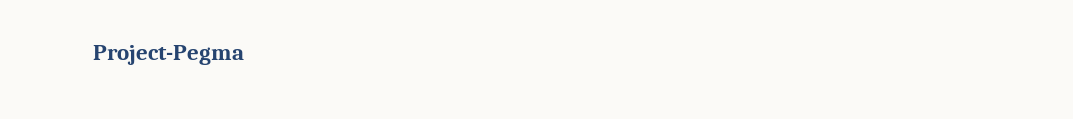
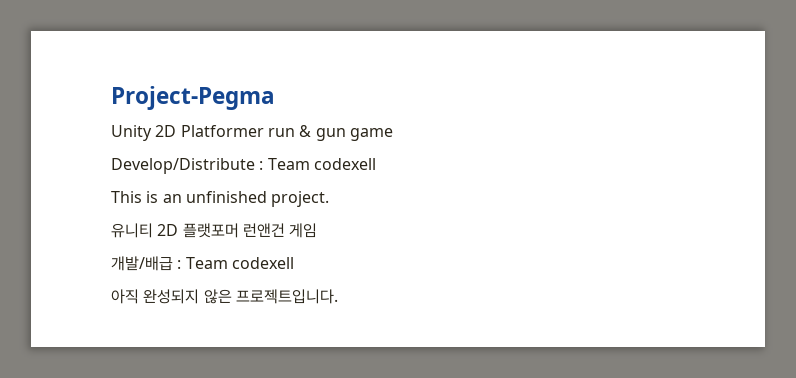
+ Unity 2D Platformer run & gun game
+ Develop/Distribute : Team codexell
+ This is an unfinished project.
+ 유니티 2D 플랫포머 런앤건 게임
+ 개발/배급 : Team codexell
+ 아직 완성되지 않은 프로젝트입니다.

